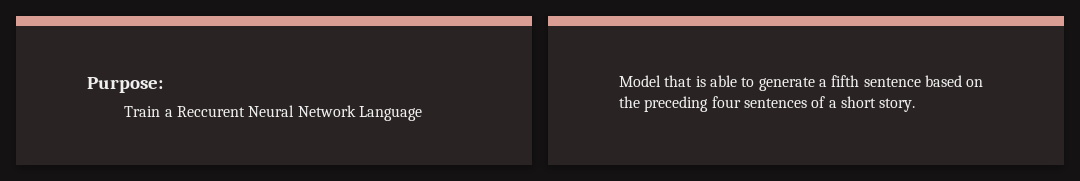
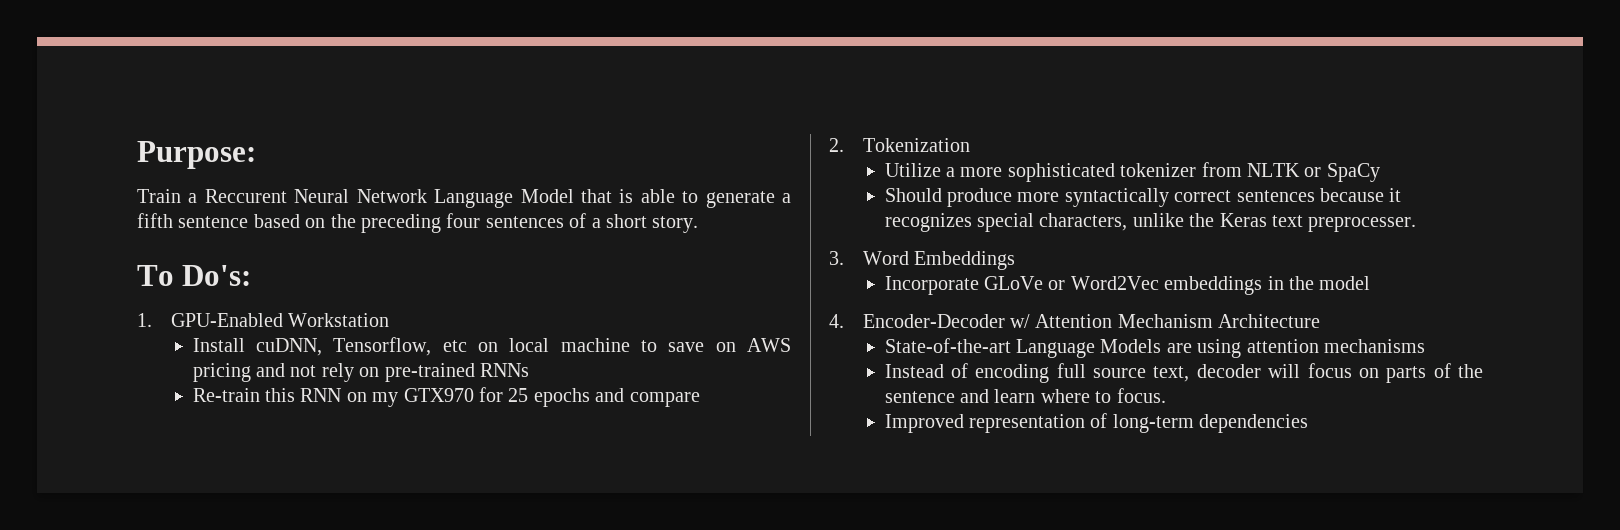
+ To Do's:
+ 1. GPU-Enabled Workstation
+ Install cuDNN, Tensorflow, etc on local machine to save on AWS pricing and not rely on pre-trained RNNs
+ Re-train this RNN on my GTX970 for 25 epochs and compare
+ 2. Tokenization
+ Utilize a more sophisticated tokenizer from NLTK or SpaCy
+ Should produce more syntactically correct sentences because it recognizes special characters, unlike the Keras text preprocesser.
+ 3. Word Embeddings
+ Incorporate GLoVe or Word2Vec embeddings in the model
+ 4. Encoder-Decoder w/ Attention Mechanism Architecture
+ State-of-the-art Language Models are using attention mechanisms
+ Instead of encoding full source text, decoder will focus on parts of the sentence and learn where to focus.
+ Improved representation of long-term dependencies

